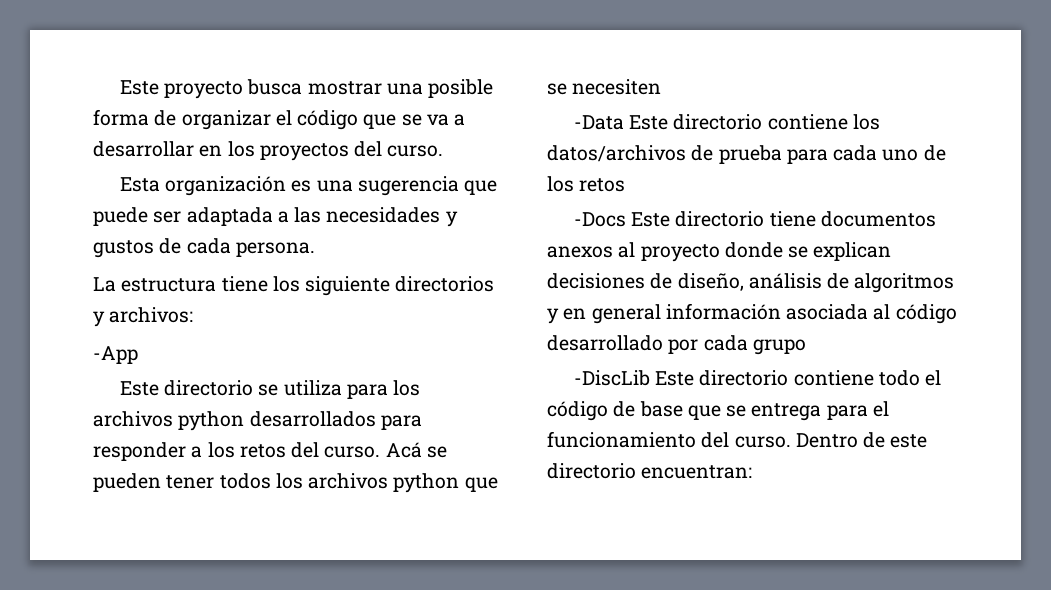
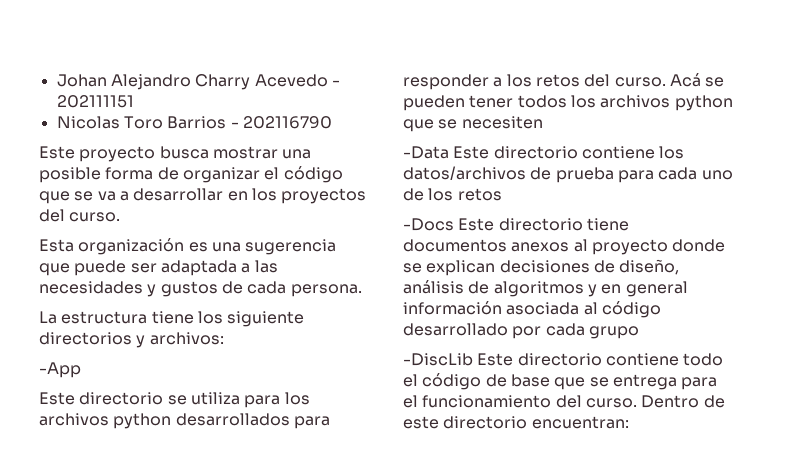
+ Johan Alejandro Charry Acevedo - 202111151
+ Nicolas Toro Barrios - 202116790

